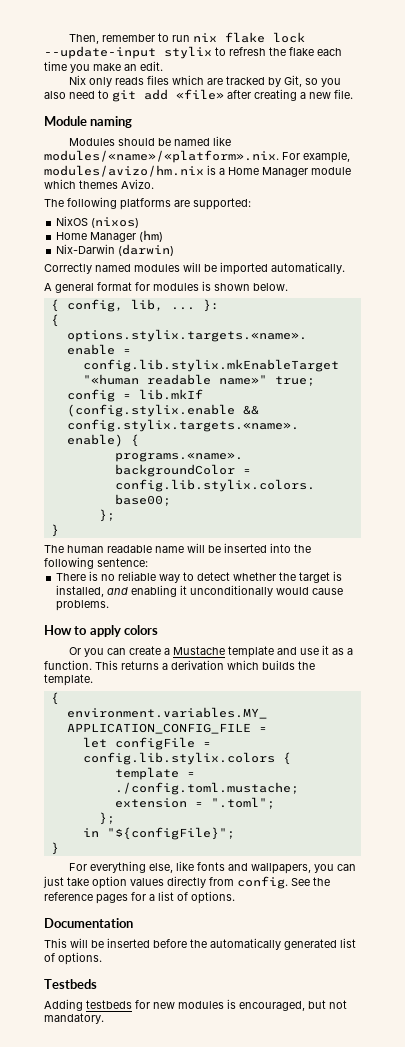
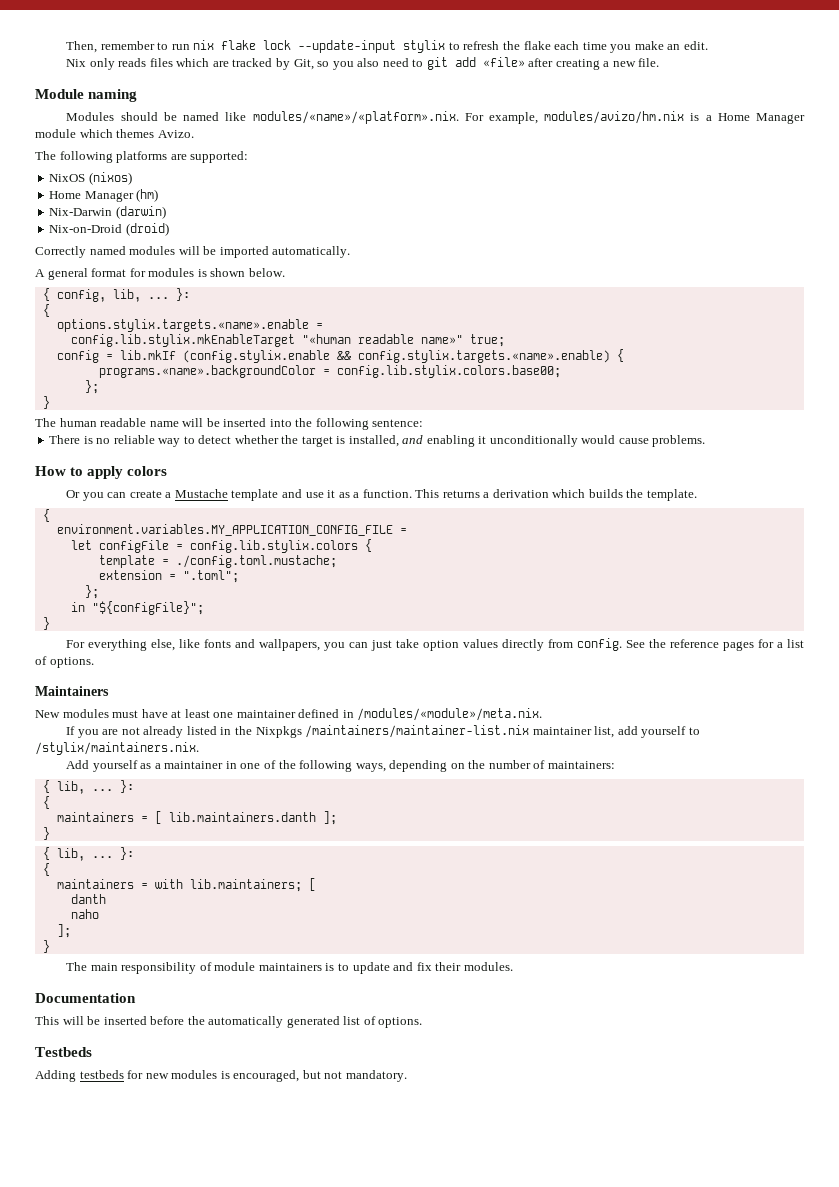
+ Nix-on-Droid (droid)
+ Maintainers
+ New modules must have at least one maintainer defined in /modules/«module»/meta.nix.
+ If you are not already listed in the Nixpkgs /maintainers/maintainer-list.nix maintainer list, add yourself to /stylix/maintainers.nix.
+ Add yourself as a maintainer in one of the following ways, depending on the number of maintainers:
+ { lib, ... }:
+ {
+ maintainers = [ lib.maintainers.danth ];
+ }
+ { lib, ... }:
+ {
+ maintainers = with lib.maintainers; [
+ danth
+ naho
+ ];
+ }
+ The main responsibility of module maintainers is to update and fix their modules.

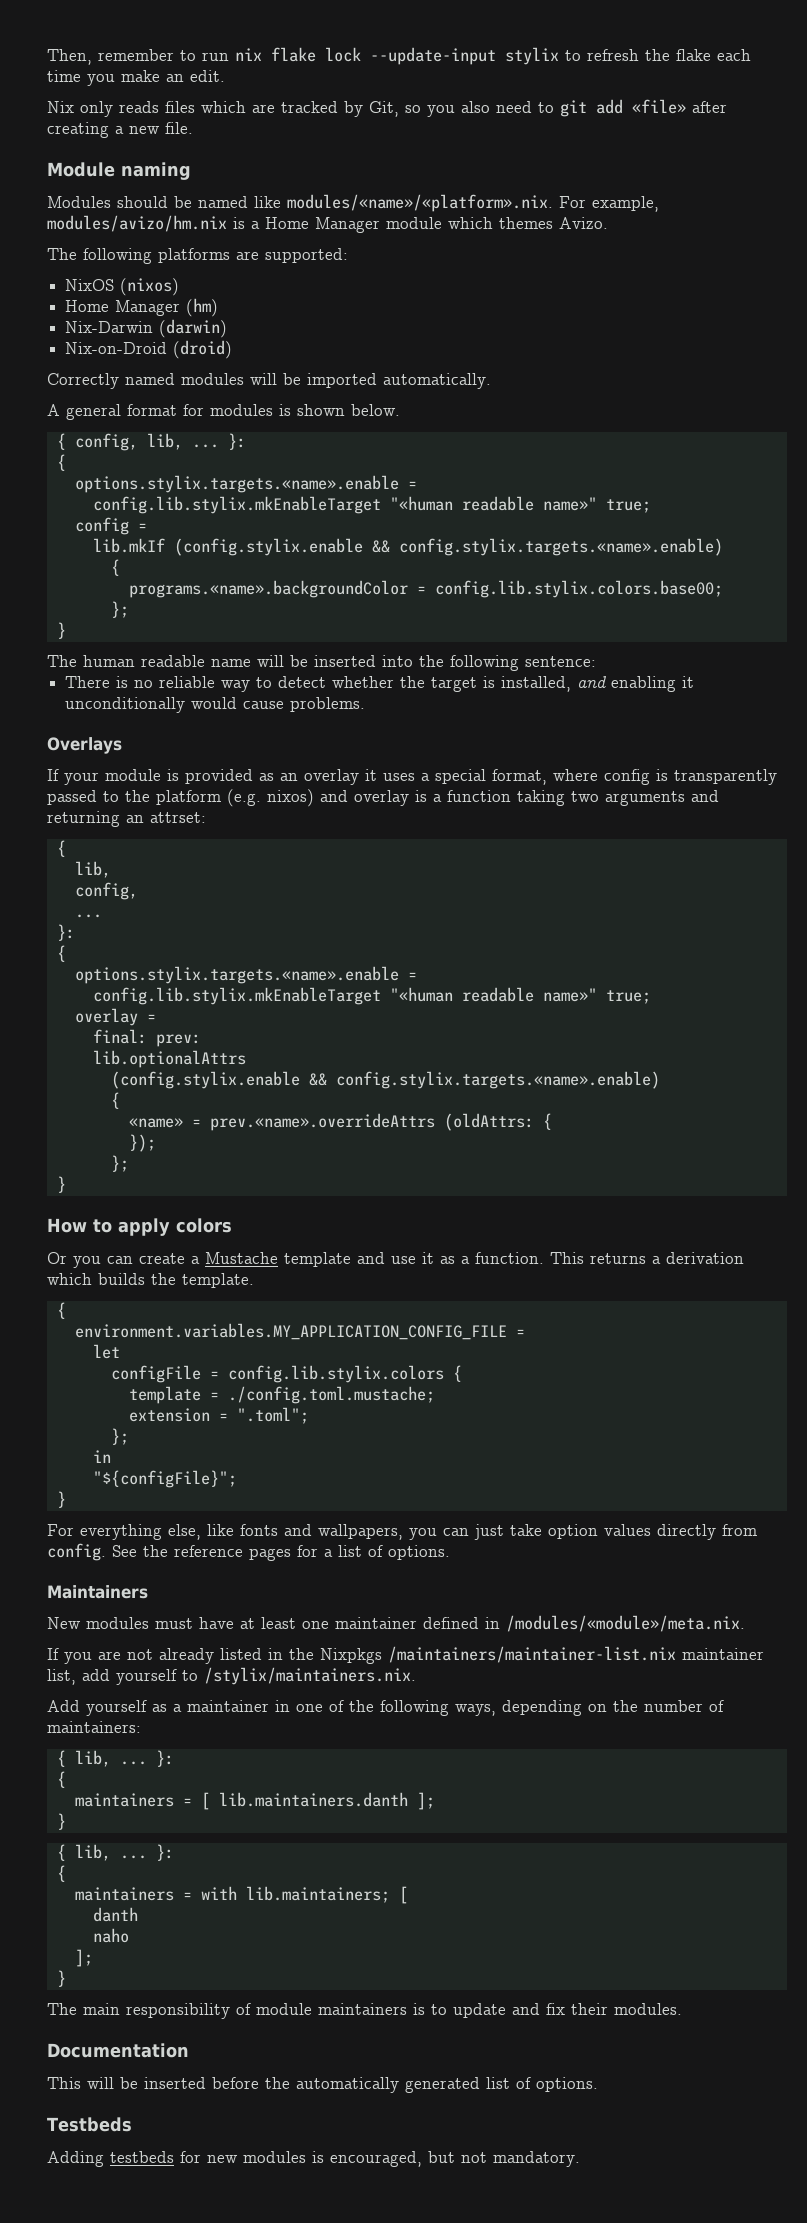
- config = lib.mkIf (config.stylix.enable && config.stylix.targets.«name».enable) {
+ config =
+ lib.mkIf (config.stylix.enable && config.stylix.targets.«name».enable)
+ {
+ Overlays
+ If your module is provided as an overlay it uses a special format, where config is transparently passed to the platform (e.g. nixos) and overlay is a function taking two arguments and returning an attrset:
+ {
+ lib,
+ config,
+ ...
+ }:
+ {
+ options.stylix.targets.«name».enable =
+ config.lib.stylix.mkEnableTarget "«human readable name»" true;
+ overlay =
+ final: prev:
+ lib.optionalAttrs
+ (config.stylix.enable && config.stylix.targets.«name».enable)
+ {
+ «name» = prev.«name».overrideAttrs (oldAttrs: {
+ });
+ };
+ }
- let configFile = config.lib.stylix.colors {
+ let
+ configFile = config.lib.stylix.colors {
  extension = ".toml";
  };
- in "${configFile}";
+ in
+ "${configFile}";

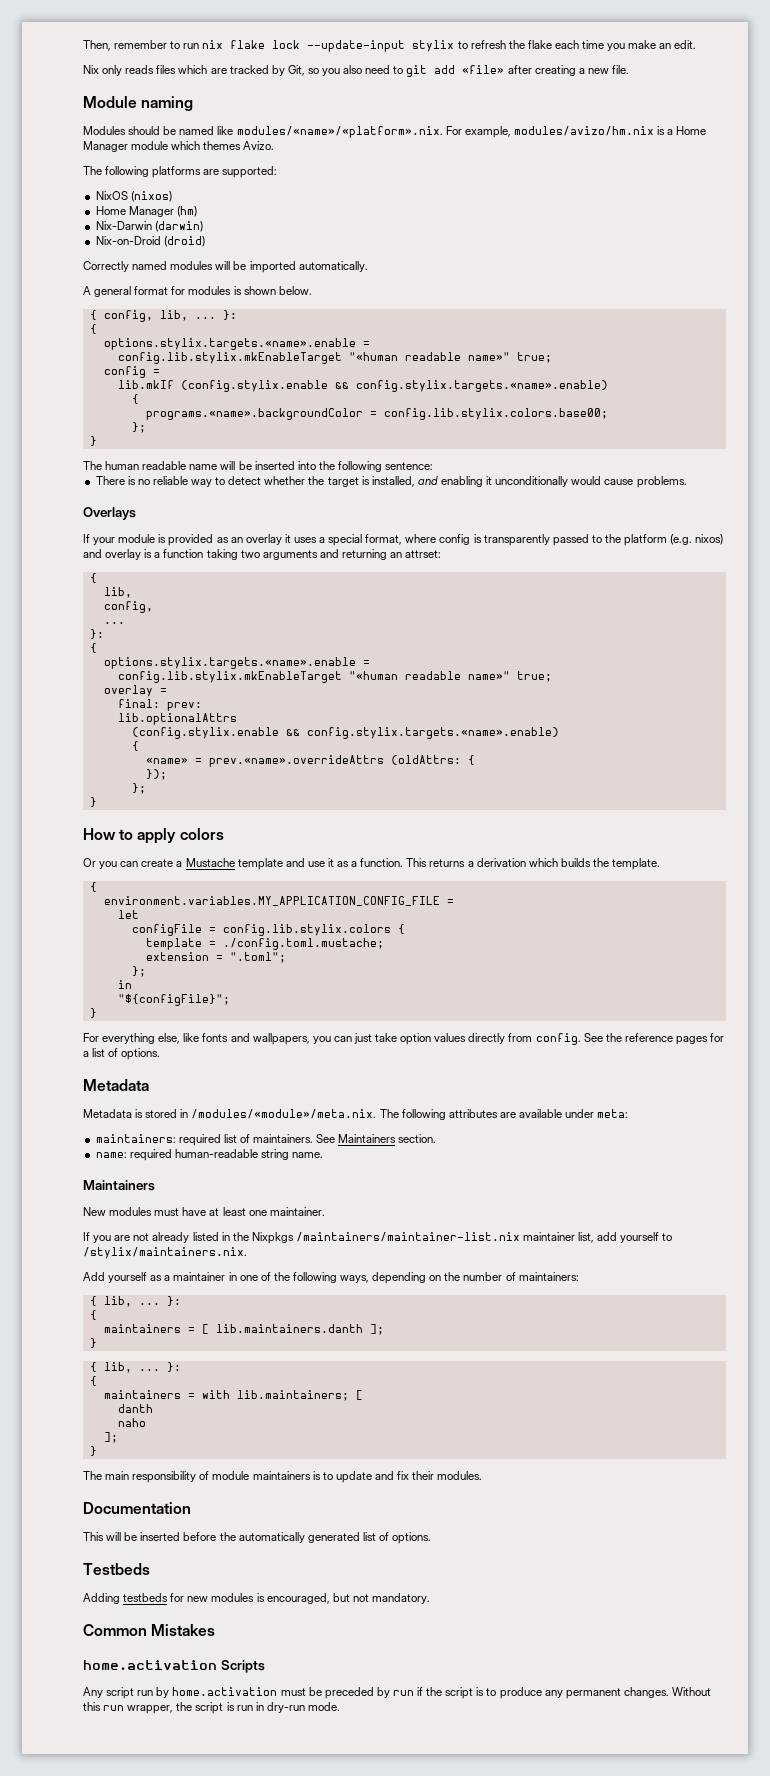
  See the reference pages for a list of options.
+ Metadata
+ Metadata is stored in /modules/«module»/meta.nix. The following attributes are available under meta:
+ maintainers: required list of maintainers. See Maintainers section.
+ name: required human-readable string name.
- New modules must have at least one maintainer defined in /modules/«module»/meta.nix.
+ New modules must have at least one maintainer.
+ Common Mistakes
+ home.activation Scripts
+ Any script run by home.activation must be preceded by run if the script is to produce any permanent changes. Without this run wrapper, the script is run in dry-run mode.

